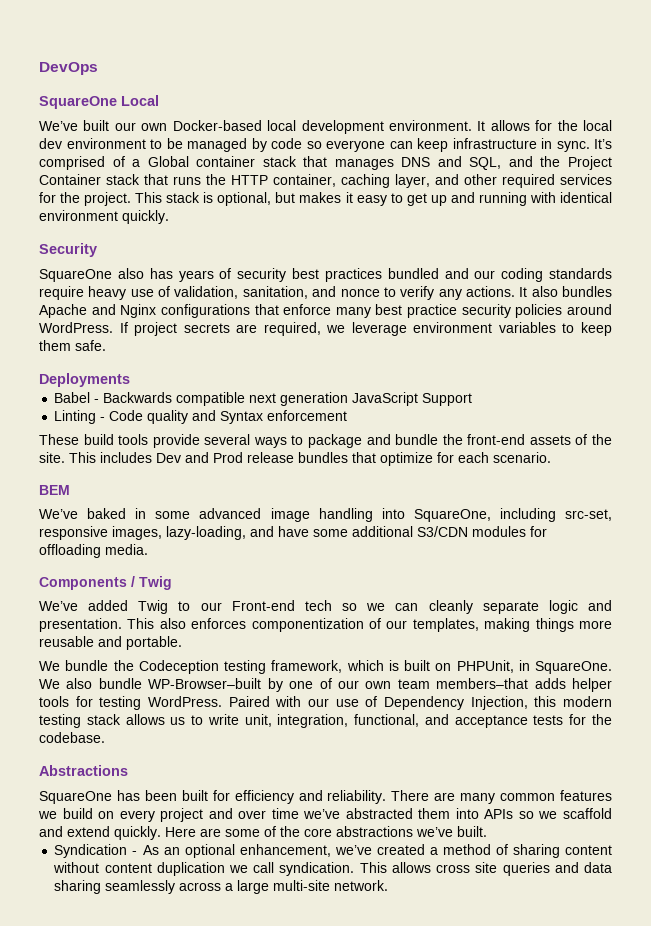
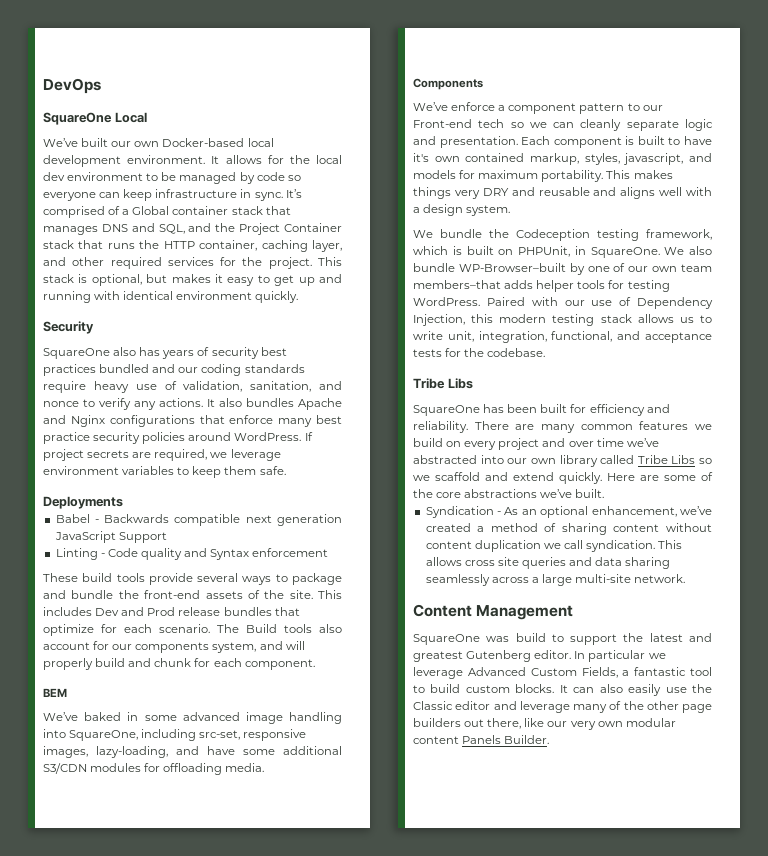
+ The Build tools also account for our components system, and will properly build and chunk for each component.
- Components / Twig
- We’ve added Twig to our Front-end tech so we can cleanly separate logic and presentation.
+ Components
+ We’ve enforce a component pattern to our Front-end tech so we can cleanly separate logic and presentation.
- This also enforces componentization of our templates, making things more reusable and portable.
+ Each component is built to have it's own contained markup, styles, javascript, and models for maximum portability. This makes things very DRY and reusable and aligns well with a design system.
  Paired with our use of Dependency Injection, this modern testing stack allows us to write unit, integration, functional, and acceptance tests for the codebase.
- Abstractions
+ Tribe Libs
- There are many common features we build on every project and over time we’ve abstracted them into APIs so we scaffold and extend quickly.
+ There are many common features we build on every project and over time we’ve abstracted into our own library called Tribe Libs so we scaffold and extend quickly.
+ Content Management
+ SquareOne was build to support the latest and greatest Gutenberg editor. In particular we leverage Advanced Custom Fields, a fantastic tool to build custom blocks. It can also easily use the Classic editor and leverage many of the other page builders out there, like our very own modular content Panels Builder.

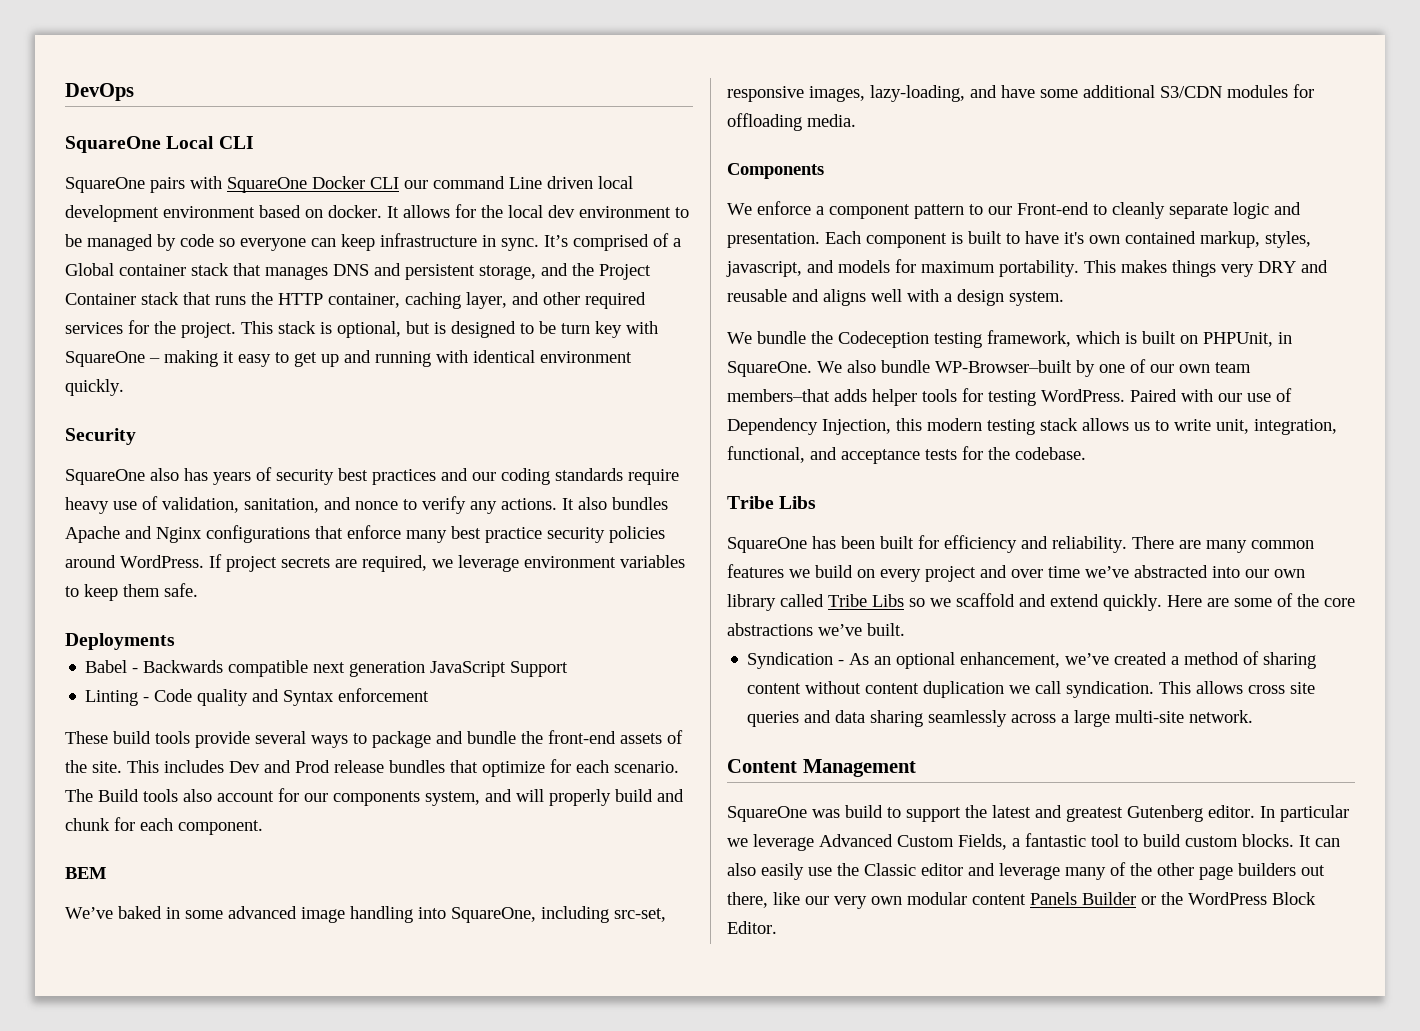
- SquareOne Local
- We’ve built our own Docker-based local development environment.
+ SquareOne Local CLI
+ SquareOne pairs with SquareOne Docker CLI our command Line driven local development environment based on docker.
- It’s comprised of a Global container stack that manages DNS and SQL, and the Project Container stack that runs the HTTP container, caching layer, and other required services for the project.
+ It’s comprised of a Global container stack that manages DNS and persistent storage, and the Project Container stack that runs the HTTP container, caching layer, and other required services for the project.
- This stack is optional, but makes it easy to get up and running with identical environment quickly.
+ This stack is optional, but is designed to be turn key with SquareOne – making it easy to get up and running with identical environment quickly.
- SquareOne also has years of security best practices bundled and our coding standards require heavy use of validation, sanitation, and nonce to verify any actions.
+ SquareOne also has years of security best practices and our coding standards require heavy use of validation, sanitation, and nonce to verify any actions.
- We’ve enforce a component pattern to our Front-end tech so we can cleanly separate logic and presentation.
+ We enforce a component pattern to our Front-end to cleanly separate logic and presentation.
- It can also easily use the Classic editor and leverage many of the other page builders out there, like our very own modular content Panels Builder.
+ It can also easily use the Classic editor and leverage many of the other page builders out there, like our very own modular content Panels Builder or the WordPress Block Editor.

